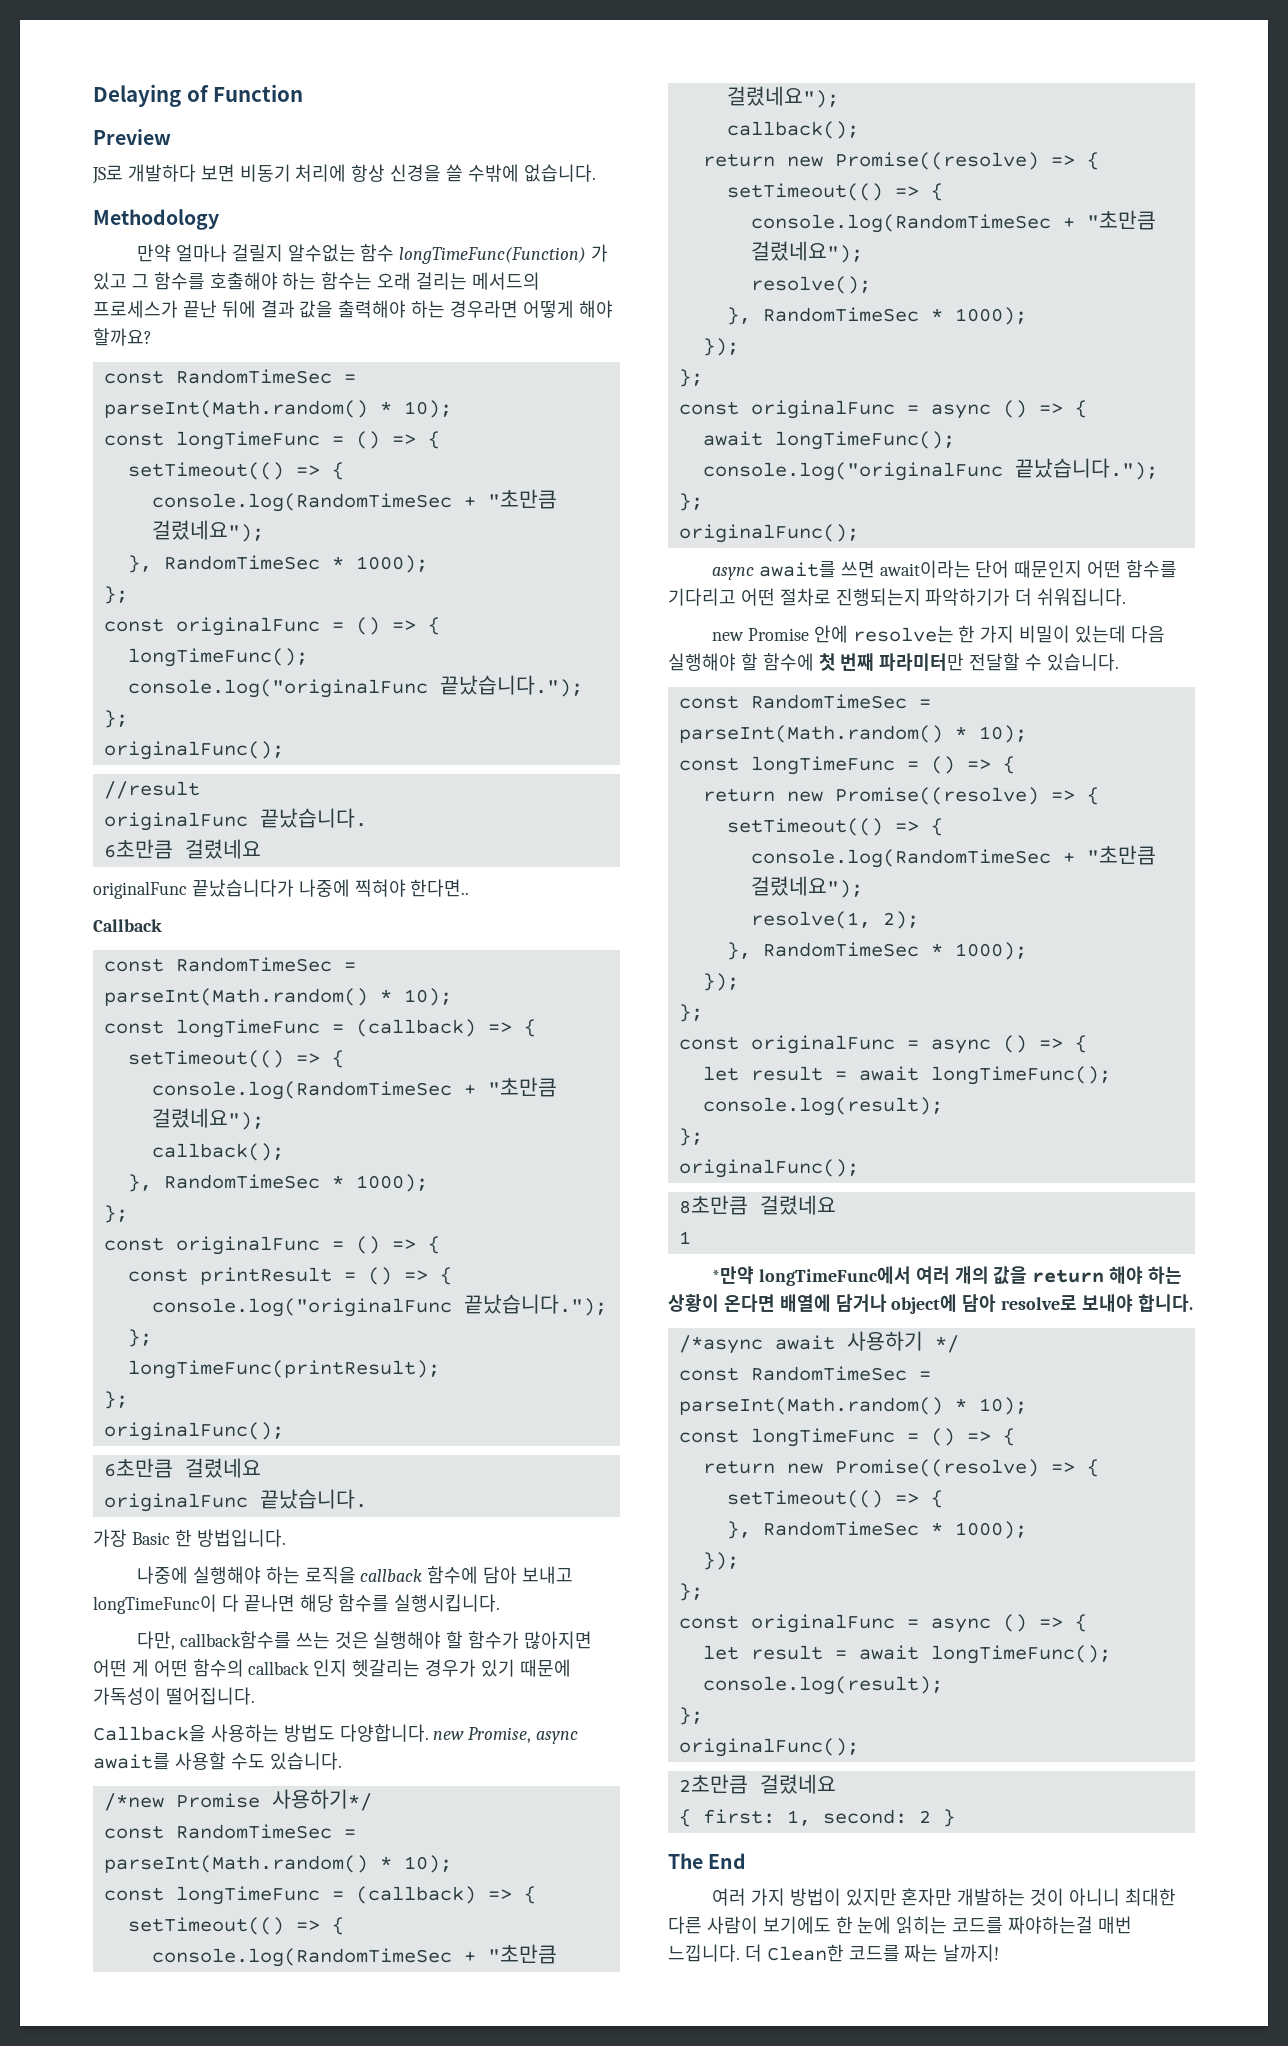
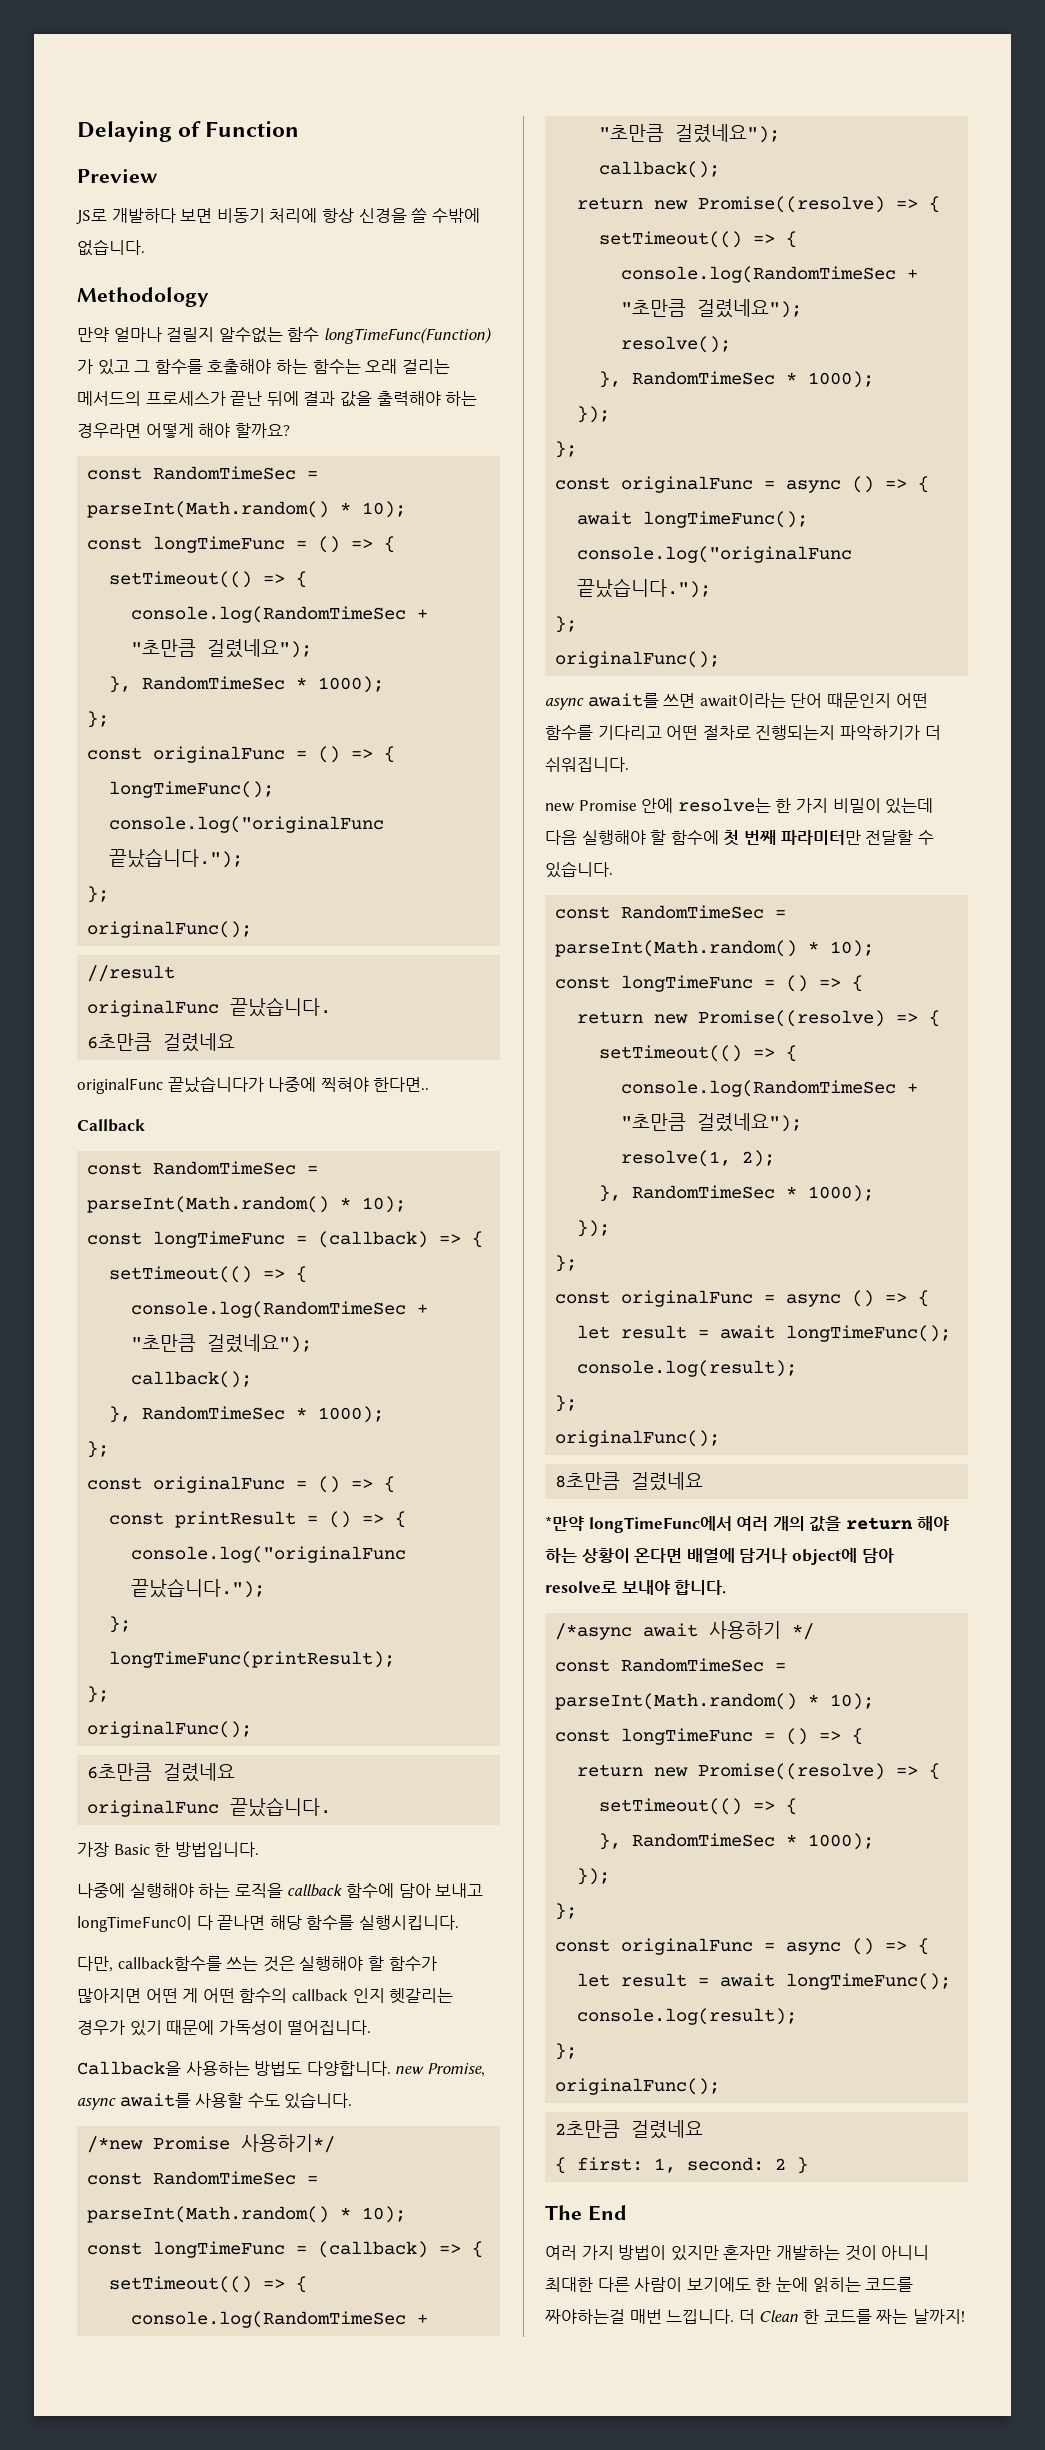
- 1
- 더 Clean한 코드를 짜는 날까지!
+ 더 Clean 한 코드를 짜는 날까지!

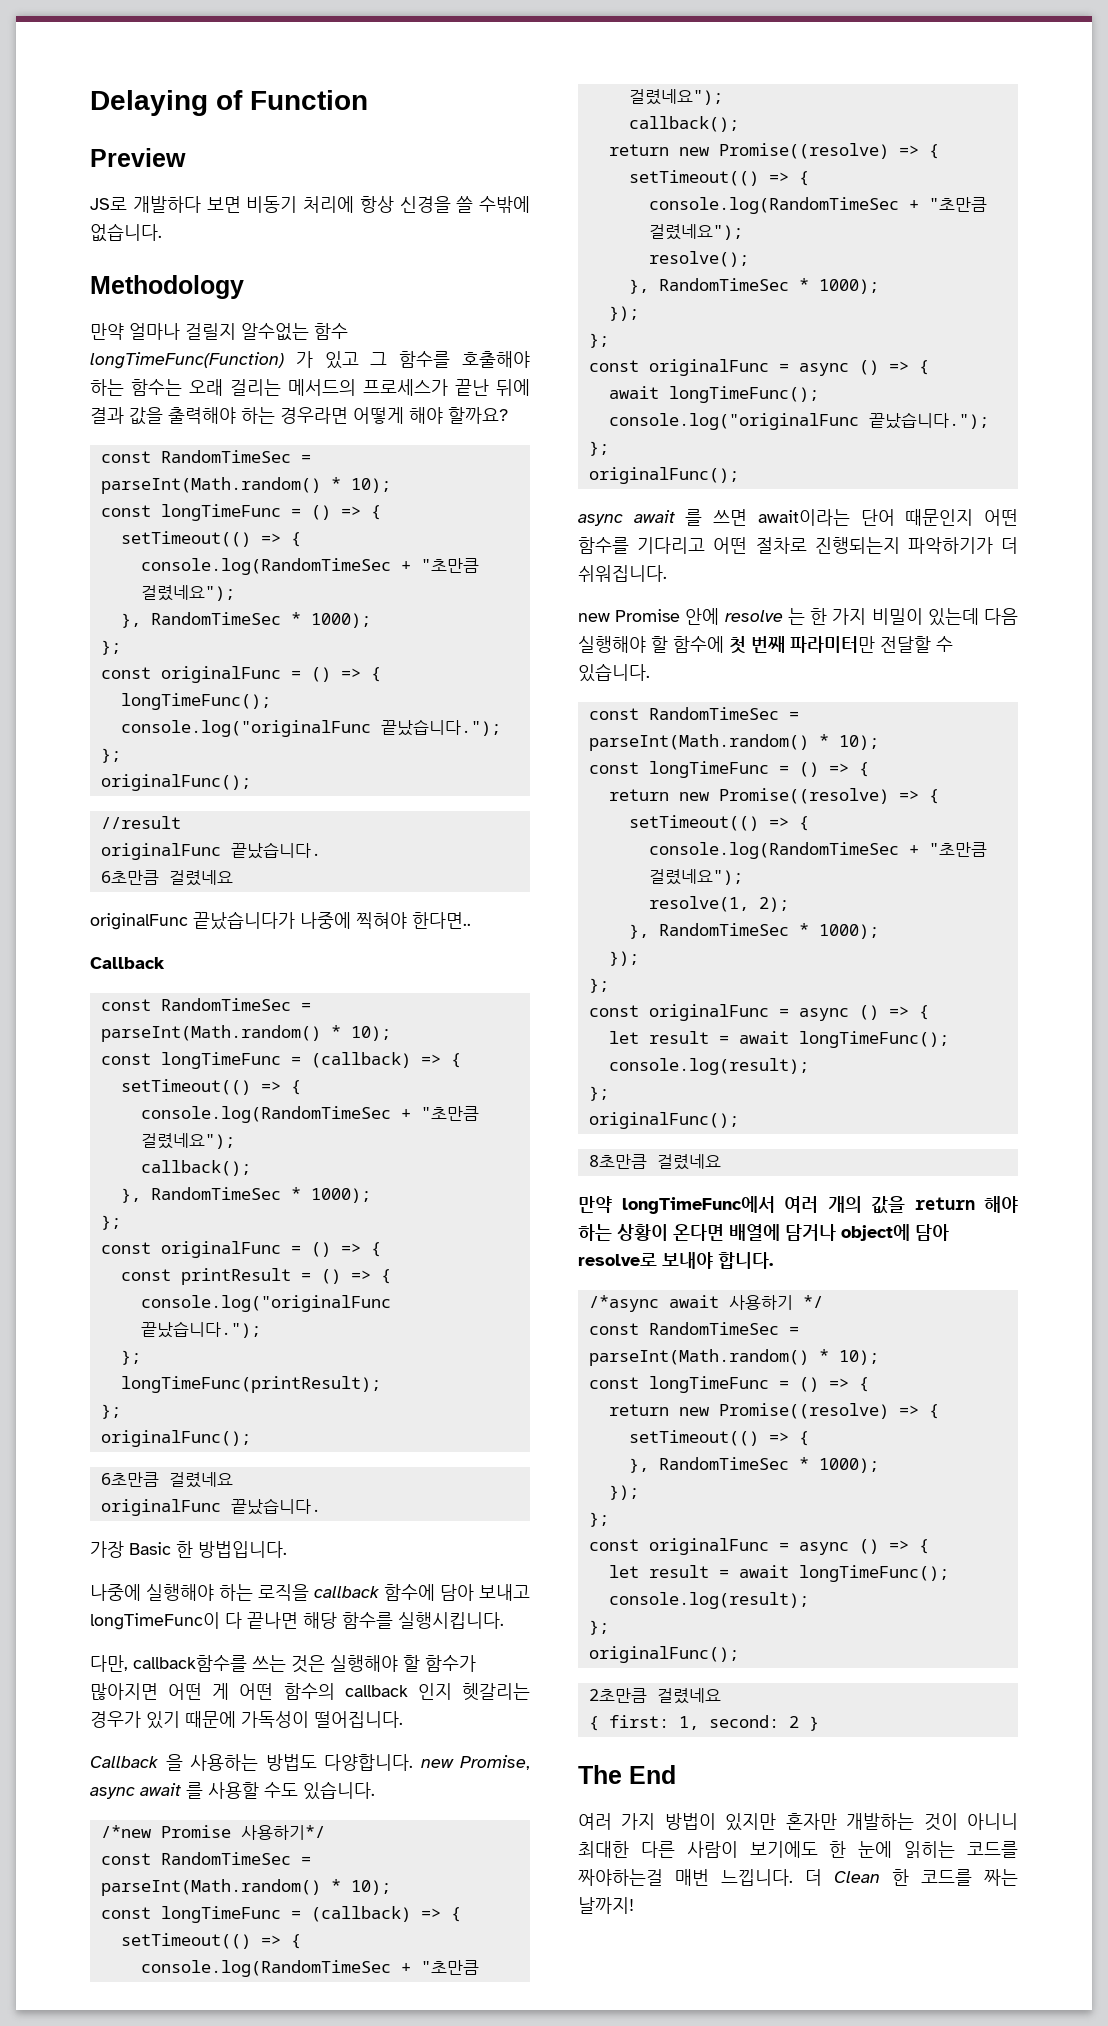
- Callback을 사용하는 방법도 다양합니다. new Promise, async await를 사용할 수도 있습니다.
+ Callback 을 사용하는 방법도 다양합니다. new Promise, async await 를 사용할 수도 있습니다.
- async await를 쓰면 await이라는 단어 때문인지 어떤 함수를 기다리고 어떤 절차로 진행되는지 파악하기가 더 쉬워집니다.
+ async await 를 쓰면 await이라는 단어 때문인지 어떤 함수를 기다리고 어떤 절차로 진행되는지 파악하기가 더 쉬워집니다.
- new Promise 안에 resolve는 한 가지 비밀이 있는데 다음 실행해야 할 함수에 첫 번째 파라미터만 전달할 수 있습니다.
+ new Promise 안에 resolve 는 한 가지 비밀이 있는데 다음 실행해야 할 함수에 첫 번째 파라미터만 전달할 수 있습니다.
- *만약 longTimeFunc에서 여러 개의 값을 return 해야 하는 상황이 온다면 배열에 담거나 object에 담아 resolve로 보내야 합니다.
+ 만약 longTimeFunc에서 여러 개의 값을 return 해야 하는 상황이 온다면 배열에 담거나 object에 담아 resolve로 보내야 합니다.

